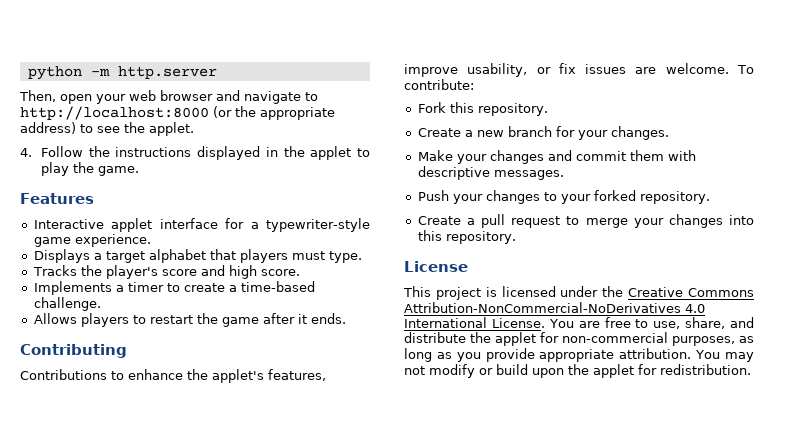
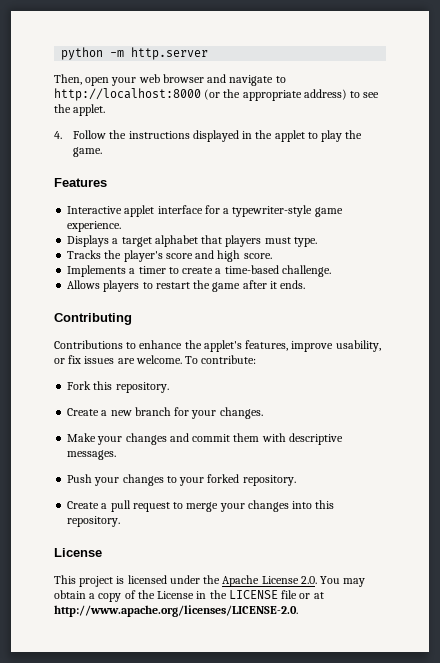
- This project is licensed under the Creative Commons Attribution-NonCommercial-NoDerivatives 4.0 International License. You are free to use, share, and distribute the applet for non-commercial purposes, as long as you provide appropriate attribution. You may not modify or build upon the applet for redistribution.
+ This project is licensed under the Apache License 2.0. You may obtain a copy of the License in the LICENSE file or at http://www.apache.org/licenses/LICENSE-2.0.

